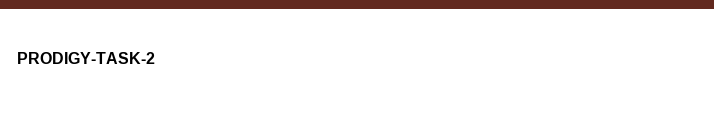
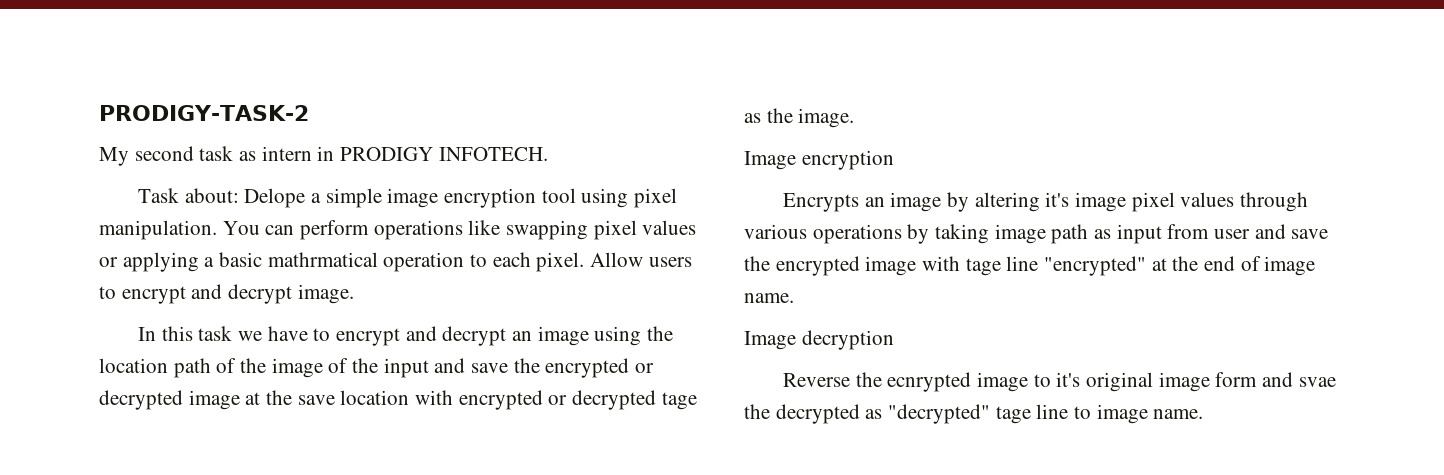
+ My second task as intern in PRODIGY INFOTECH.
+ Task about: Delope a simple image encryption tool using pixel manipulation. You can perform operations like swapping pixel values or applying a basic mathrmatical operation to each pixel. Allow users to encrypt and decrypt image.
+ In this task we have to encrypt and decrypt an image using the location path of the image of the input and save the encrypted or decrypted image at the save location with encrypted or decrypted tage as the image.
+ Image encryption
+ Encrypts an image by altering it's image pixel values through various operations by taking image path as input from user and save the encrypted image with tage line "encrypted" at the end of image name.
+ Image decryption
+ Reverse the ecnrypted image to it's original image form and svae the decrypted as "decrypted" tage line to image name.

